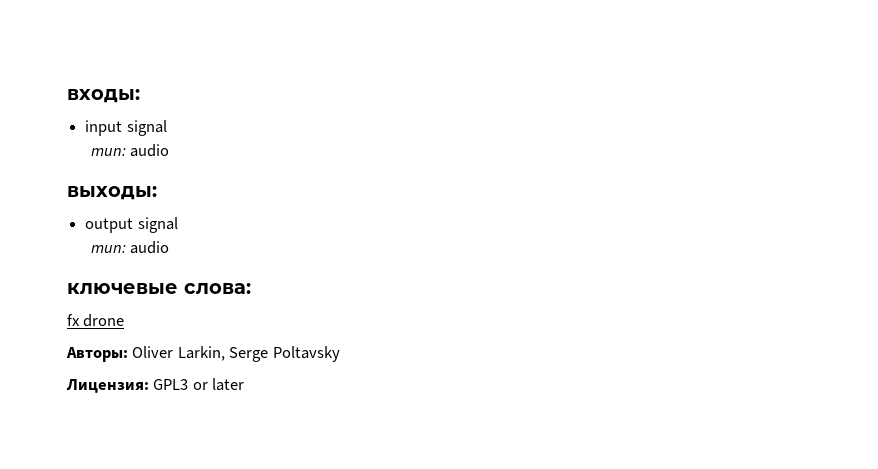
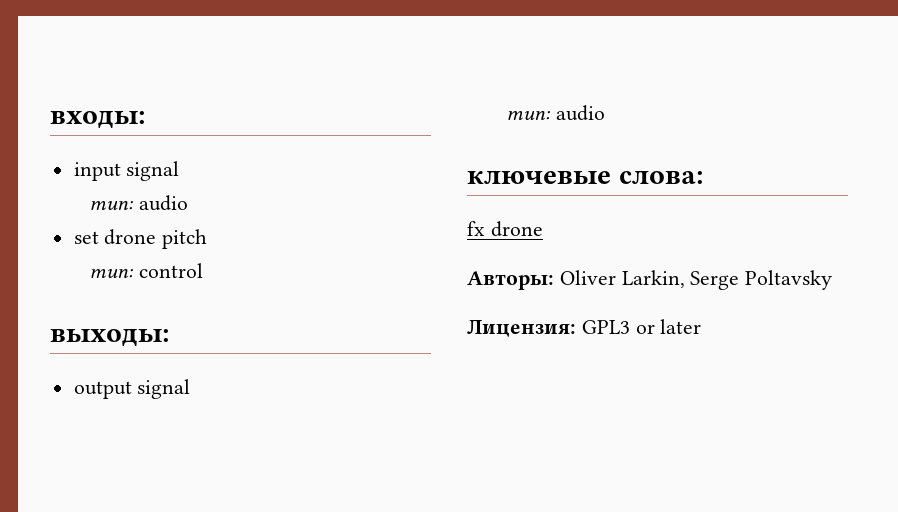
+ set drone pitch
+ тип: control

